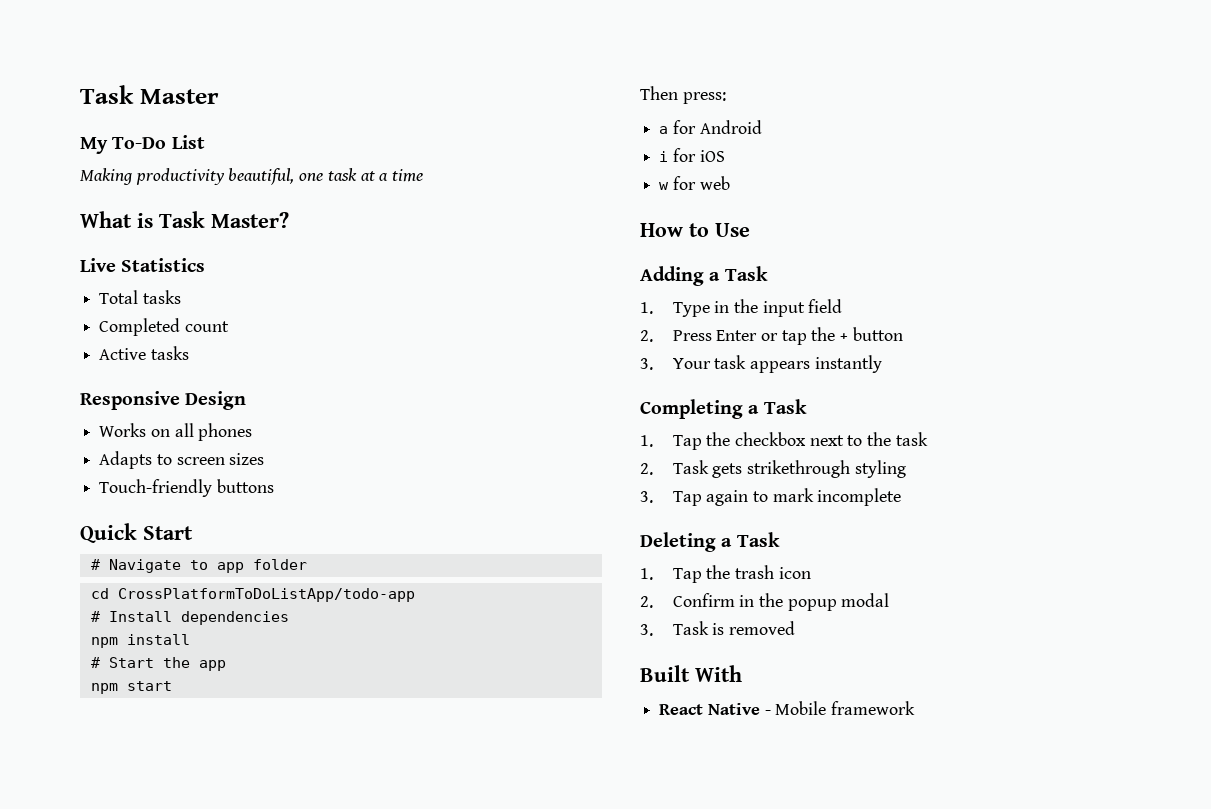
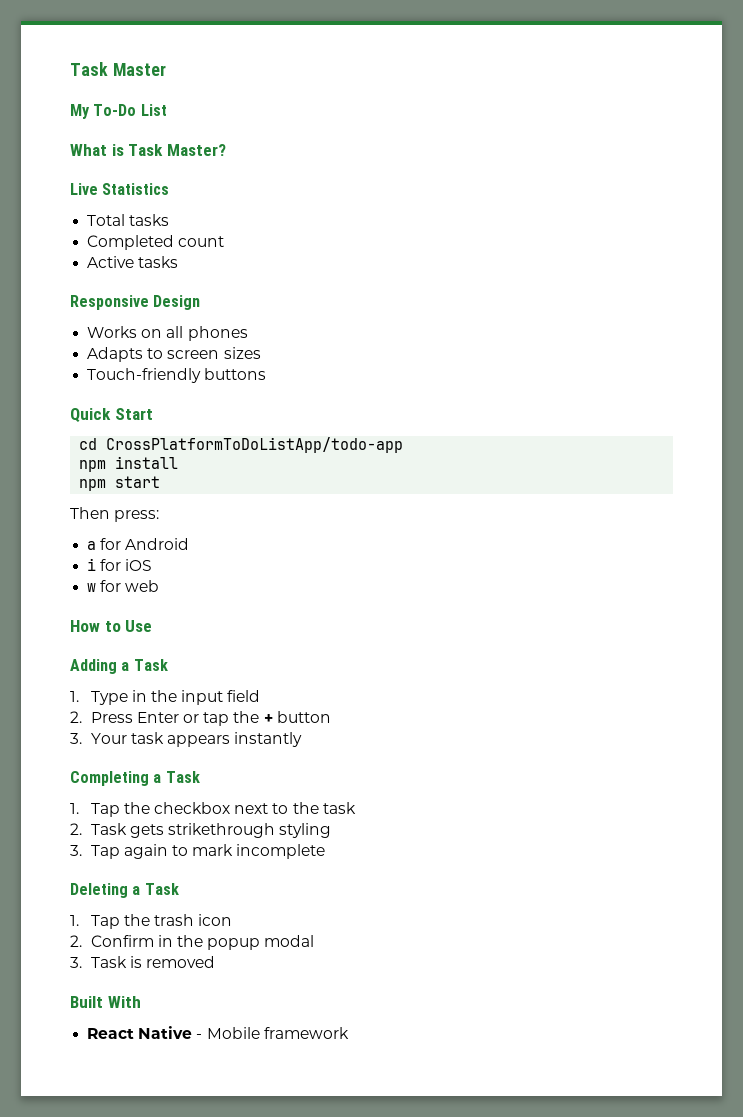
- Making productivity beautiful, one task at a time
- # Navigate to app folder
- # Install dependencies
- # Start the app

